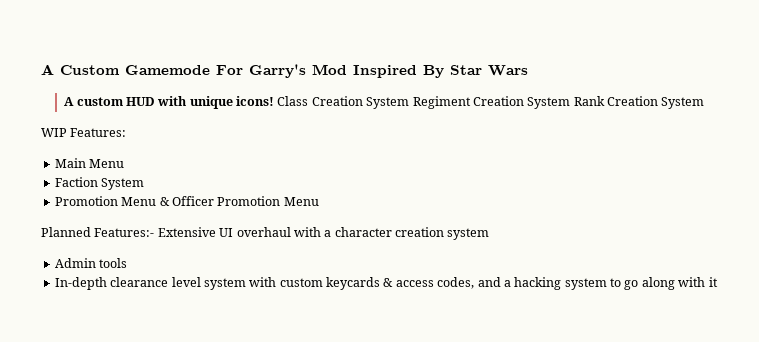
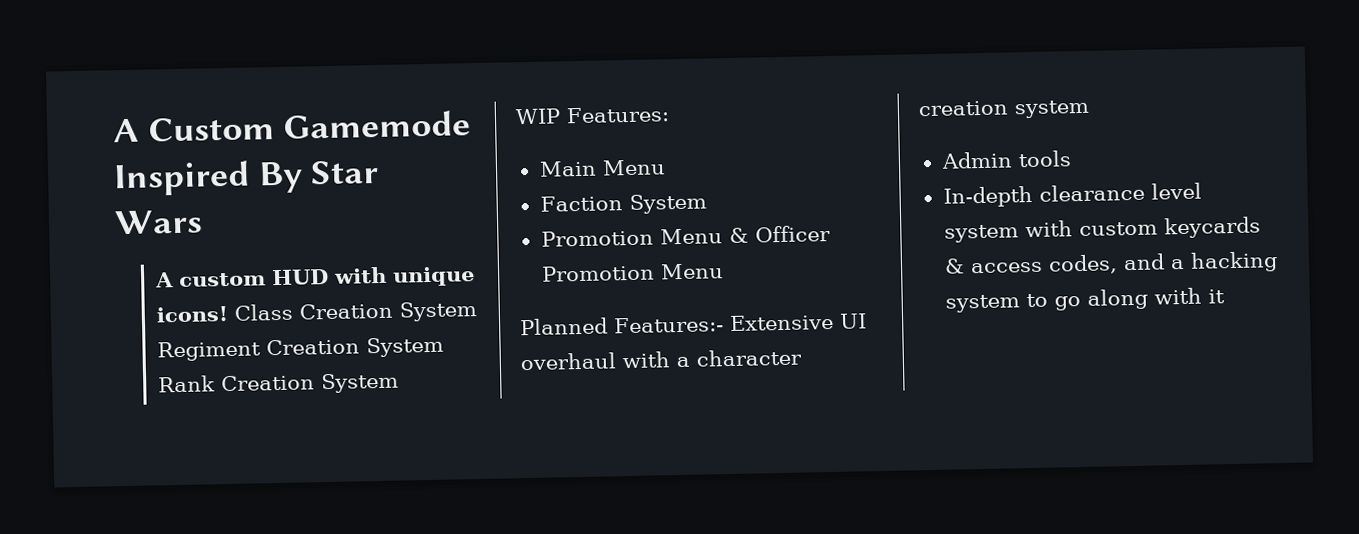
- A Custom Gamemode For Garry's Mod Inspired By Star Wars
+ A Custom Gamemode Inspired By Star Wars

